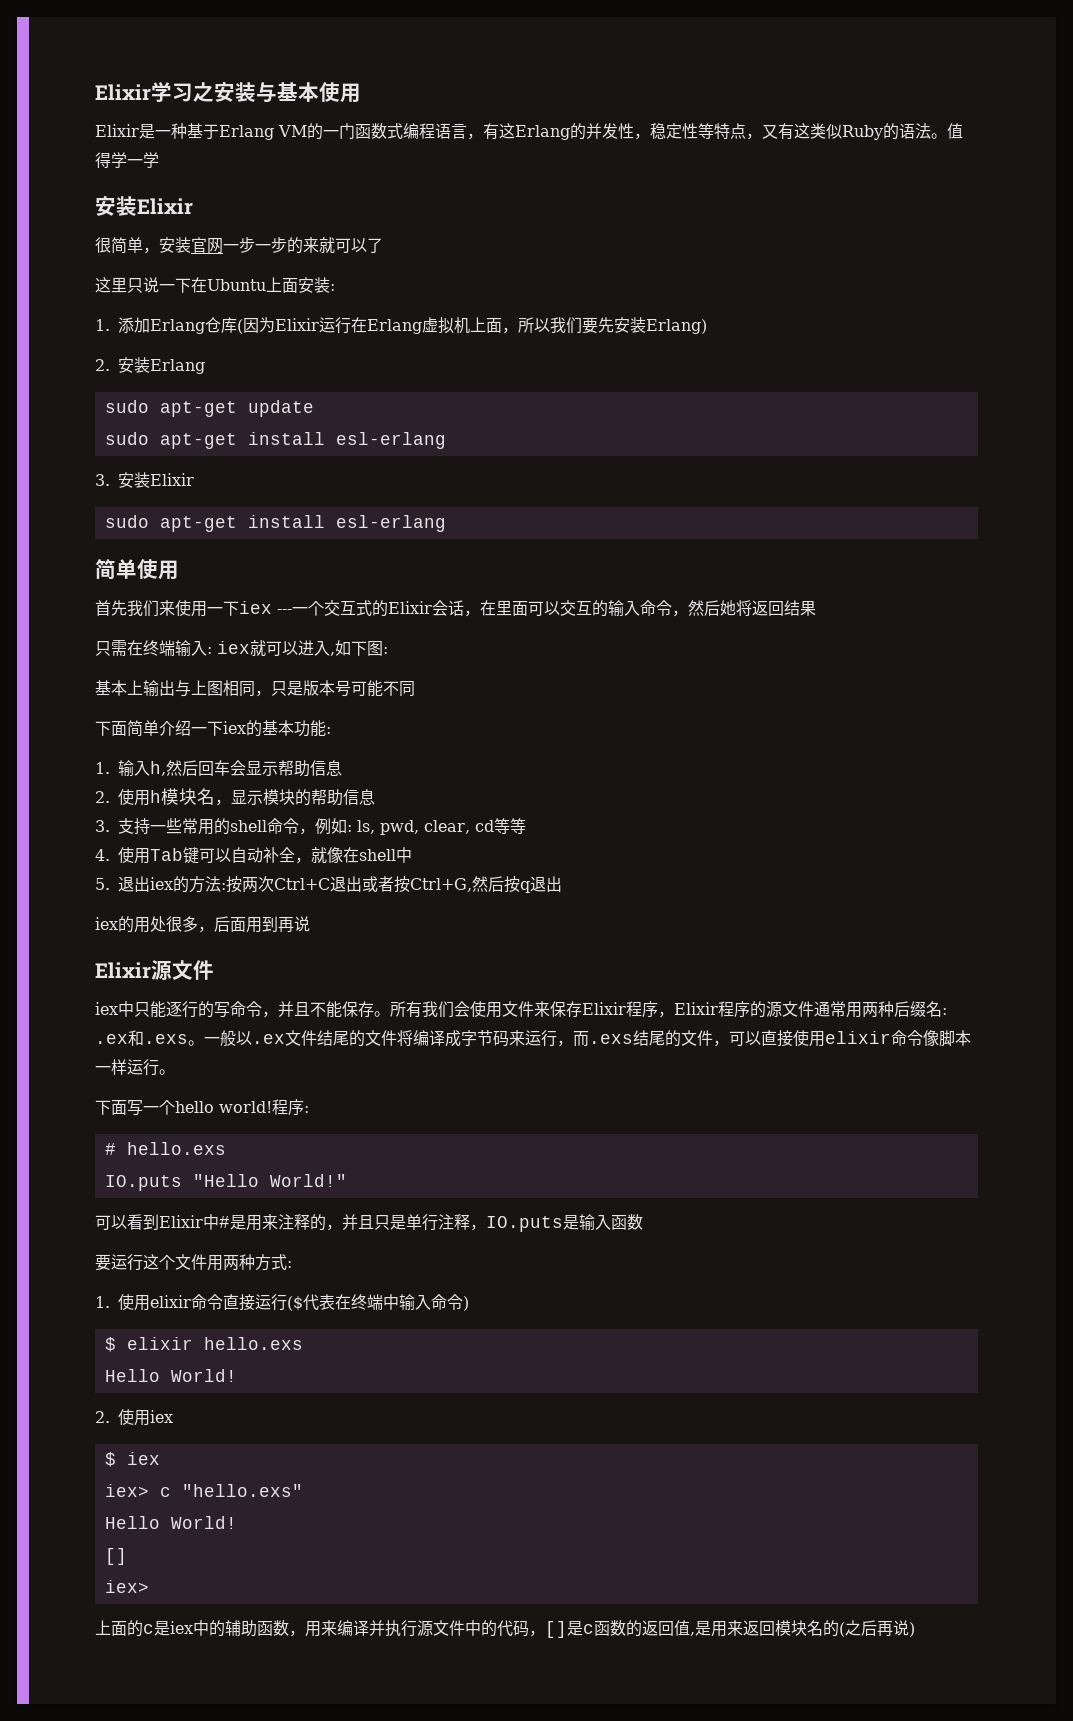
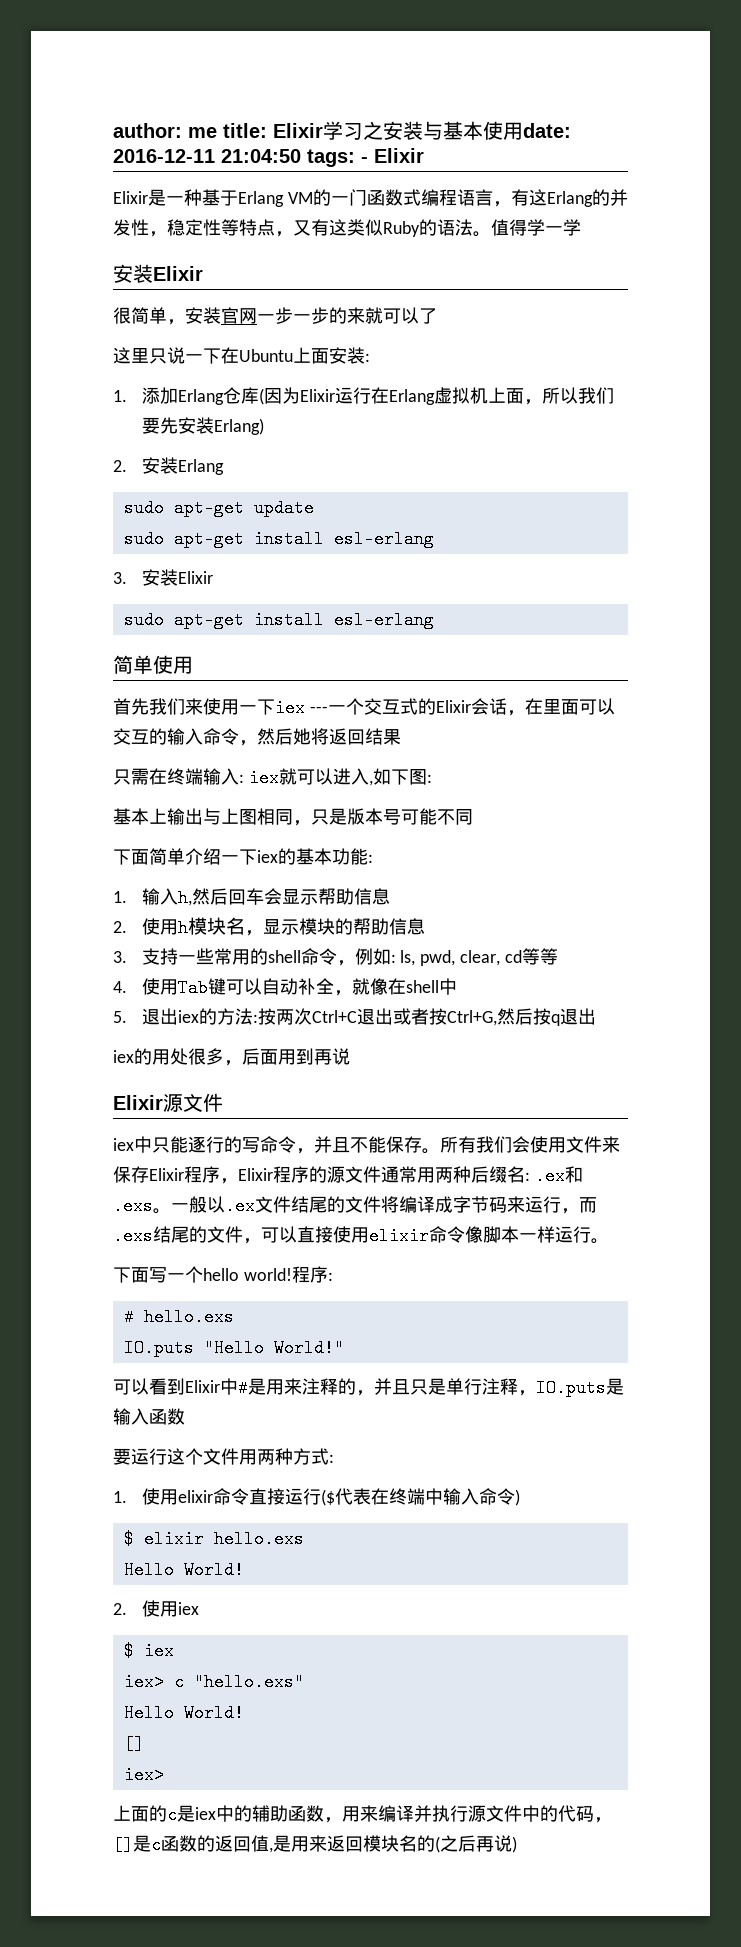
- Elixir学习之安装与基本使用
+ author: me title: Elixir学习之安装与基本使用date: 2016-12-11 21:04:50 tags: - Elixir

